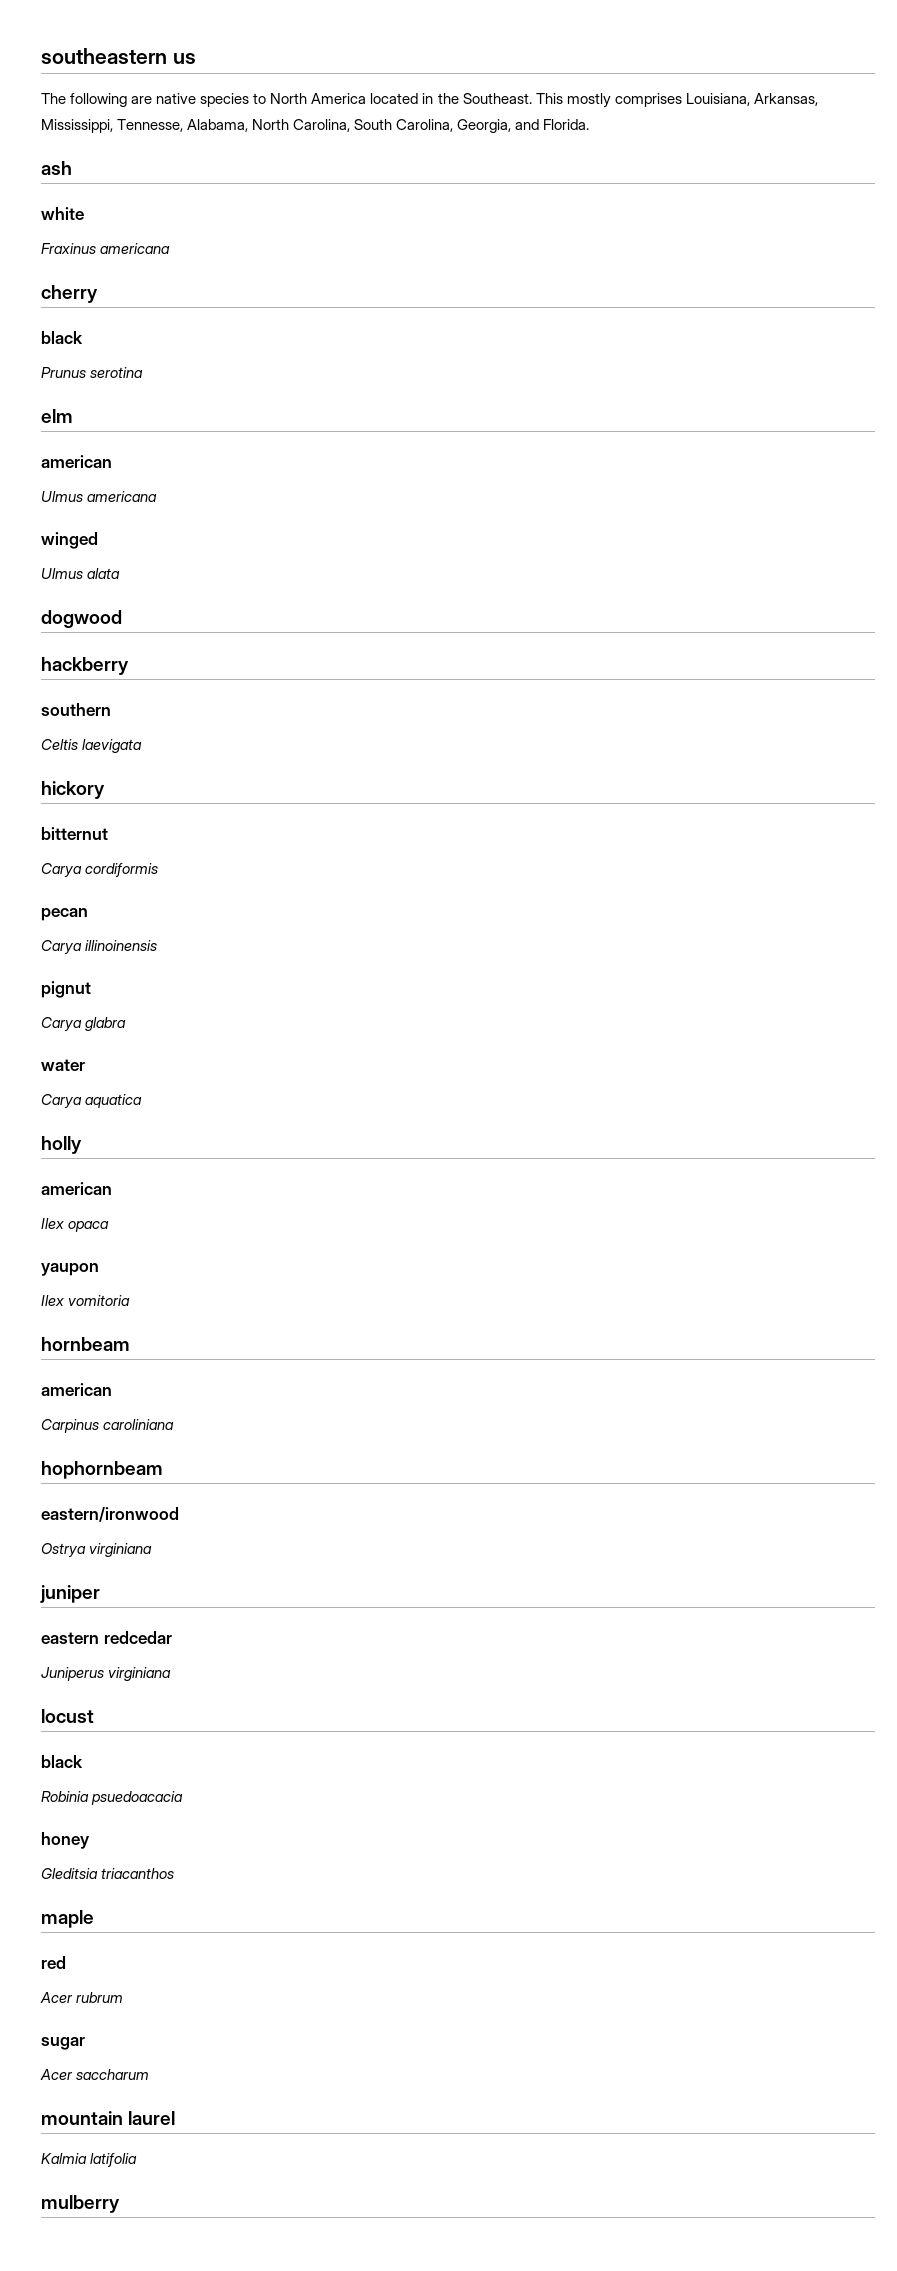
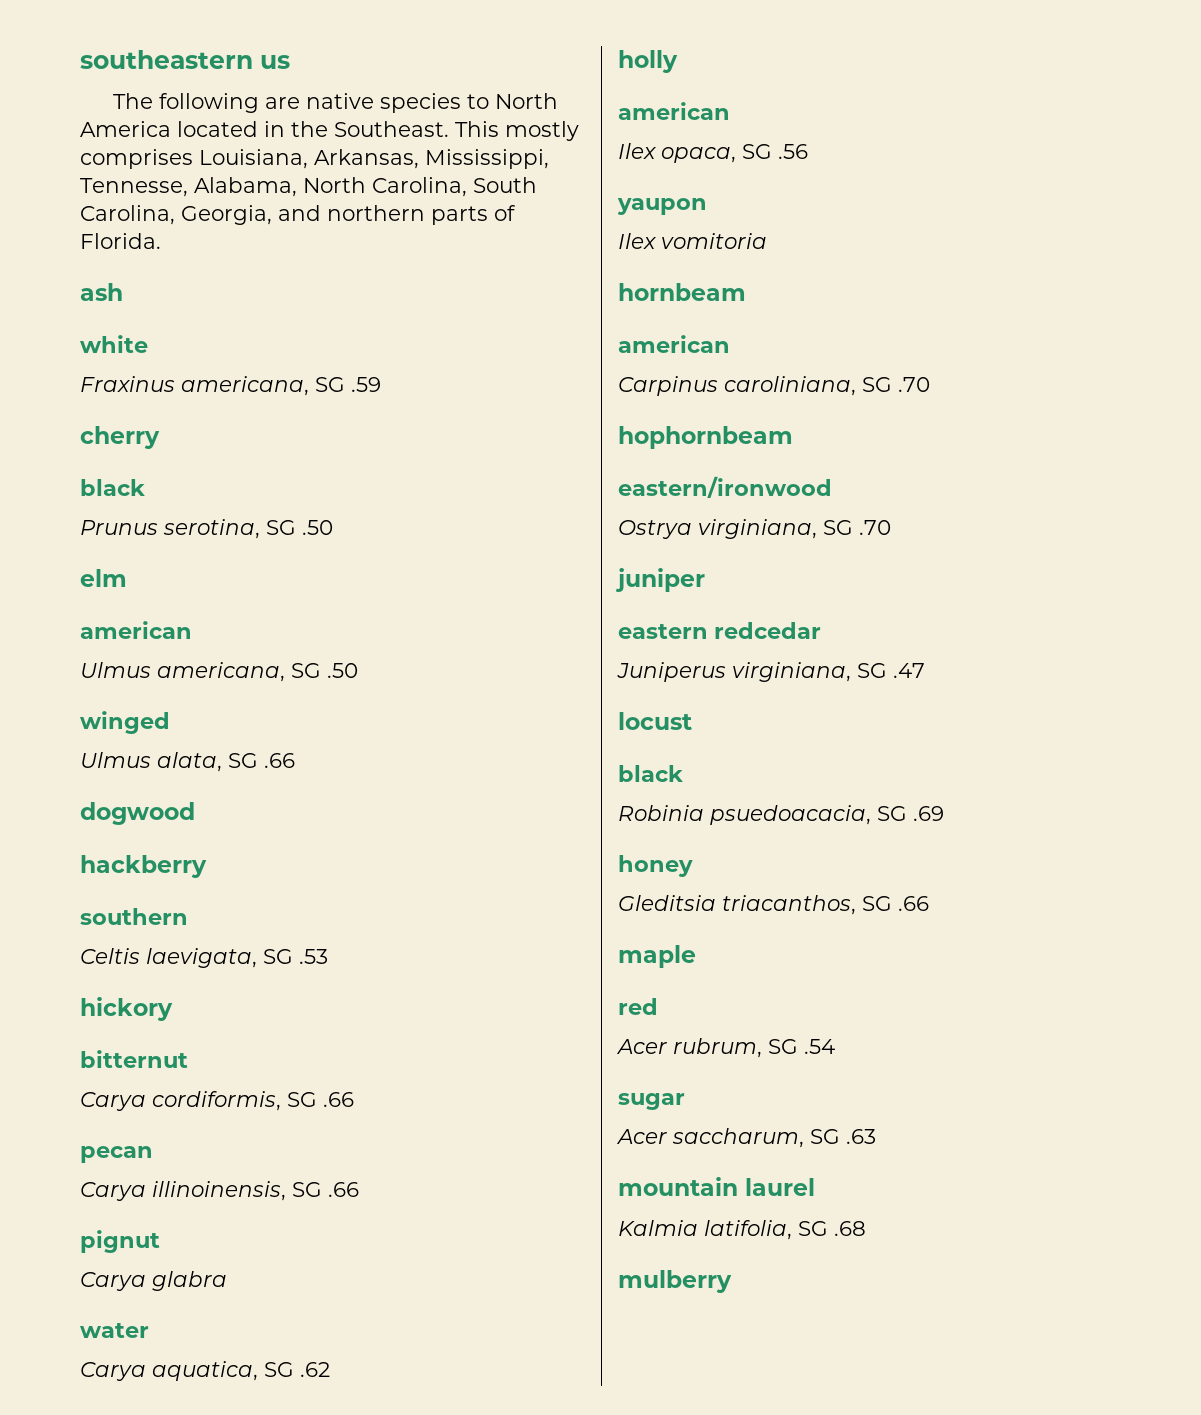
- This mostly comprises Louisiana, Arkansas, Mississippi, Tennesse, Alabama, North Carolina, South Carolina, Georgia, and Florida.
+ This mostly comprises Louisiana, Arkansas, Mississippi, Tennesse, Alabama, North Carolina, South Carolina, Georgia, and northern parts of Florida.
- Fraxinus americana
+ Fraxinus americana, SG .59
- Prunus serotina
+ Prunus serotina, SG .50
- Ulmus americana
+ Ulmus americana, SG .50
- Ulmus alata
+ Ulmus alata, SG .66
- Celtis laevigata
+ Celtis laevigata, SG .53
- Carya cordiformis
+ Carya cordiformis, SG .66
- Carya illinoinensis
+ Carya illinoinensis, SG .66
- Carya aquatica
+ Carya aquatica, SG .62
- Ilex opaca
+ Ilex opaca, SG .56
- Carpinus caroliniana
+ Carpinus caroliniana, SG .70
- Ostrya virginiana
+ Ostrya virginiana, SG .70
- Juniperus virginiana
+ Juniperus virginiana, SG .47
- Robinia psuedoacacia
+ Robinia psuedoacacia, SG .69
- Gleditsia triacanthos
+ Gleditsia triacanthos, SG .66
- Acer rubrum
+ Acer rubrum, SG .54
- Acer saccharum
+ Acer saccharum, SG .63
- Kalmia latifolia
+ Kalmia latifolia, SG .68

